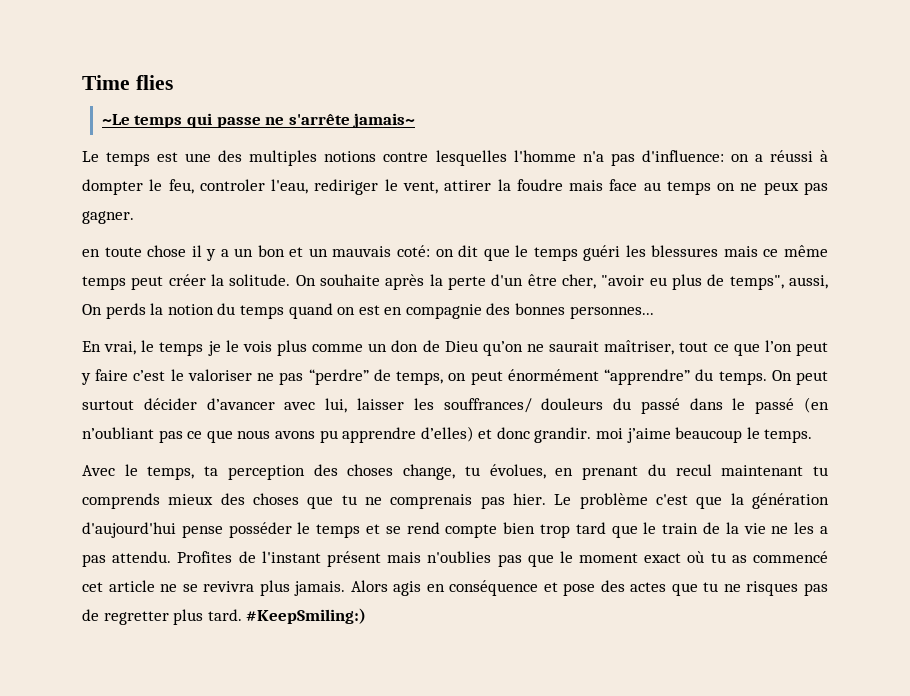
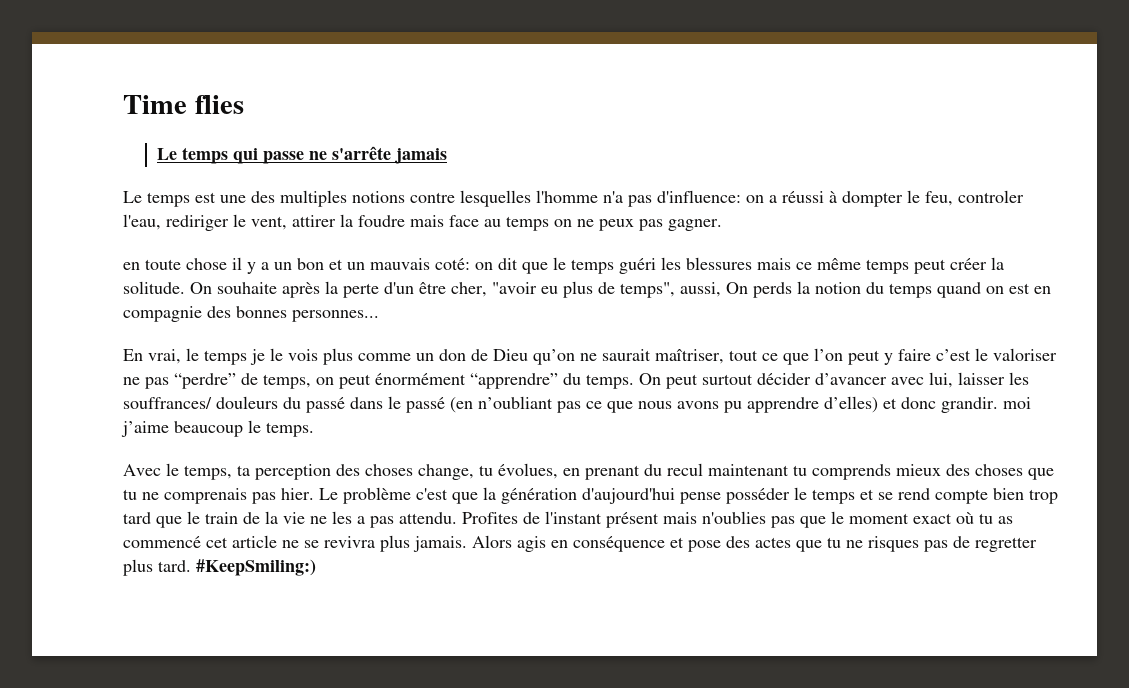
- ~Le temps qui passe ne s'arrête jamais~
+ Le temps qui passe ne s'arrête jamais

